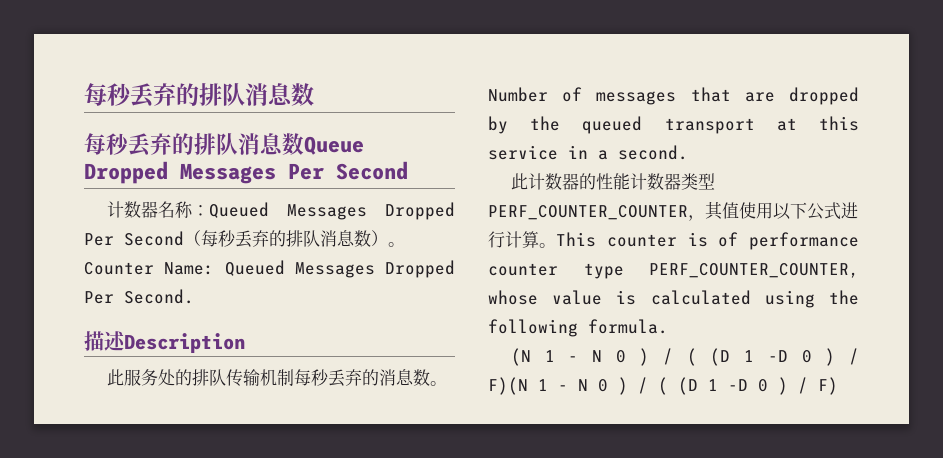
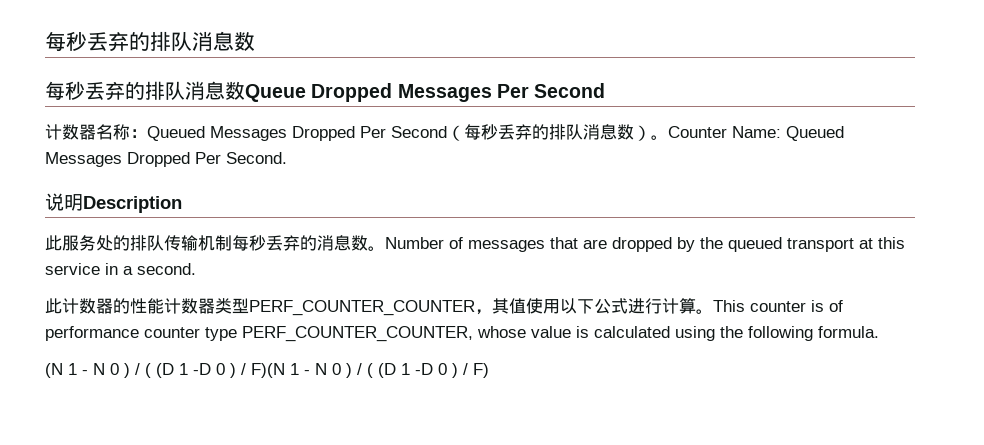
- 描述Description
+ 说明Description

